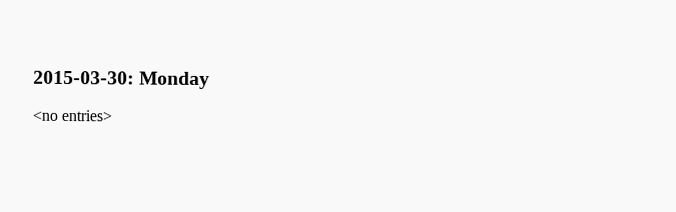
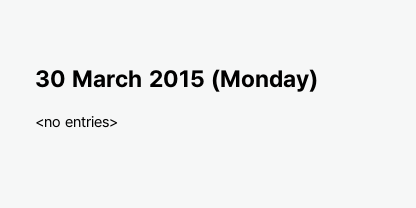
- 2015-03-30: Monday
+ 30 March 2015 (Monday)

